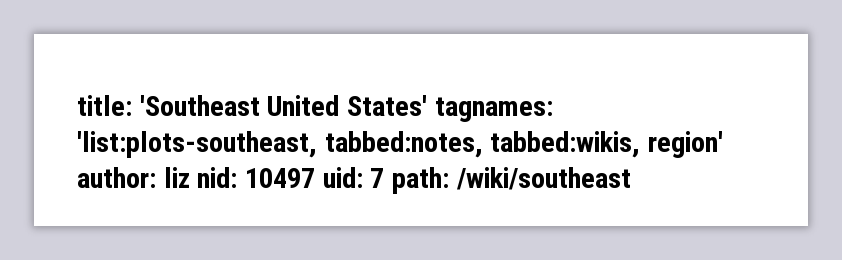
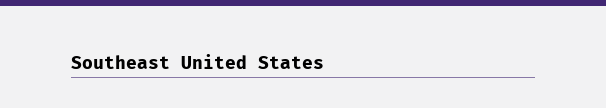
- title: 'Southeast United States' tagnames: 'list:plots-southeast, tabbed:notes, tabbed:wikis, region' author: liz nid: 10497 uid: 7 path: /wiki/southeast
+ Southeast United States

